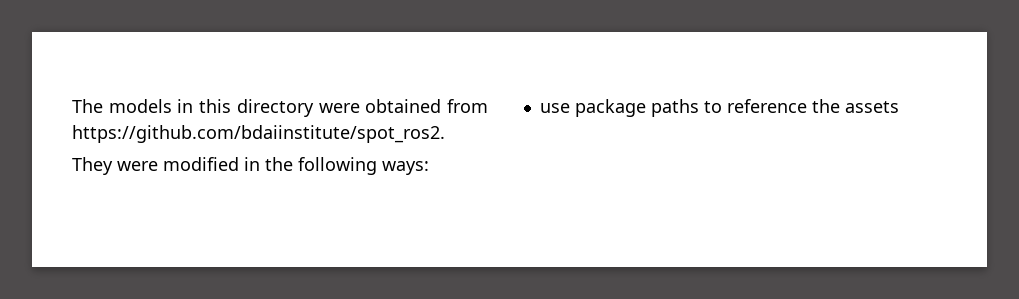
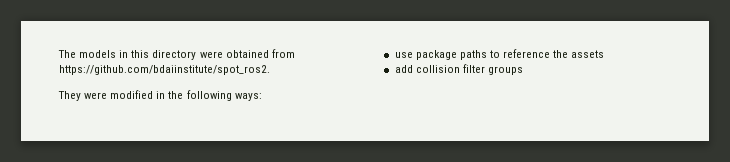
+ add collision filter groups

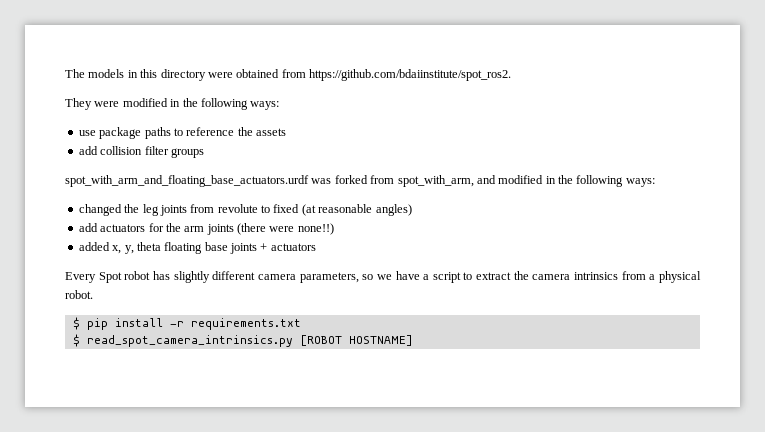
+ spot_with_arm_and_floating_base_actuators.urdf was forked from spot_with_arm, and modified in the following ways:
+ changed the leg joints from revolute to fixed (at reasonable angles)
+ add actuators for the arm joints (there were none!!)
+ added x, y, theta floating base joints + actuators
+ Every Spot robot has slightly different camera parameters, so we have a script to extract the camera intrinsics from a physical robot.
+ $ pip install -r requirements.txt
+ $ read_spot_camera_intrinsics.py [ROBOT HOSTNAME]

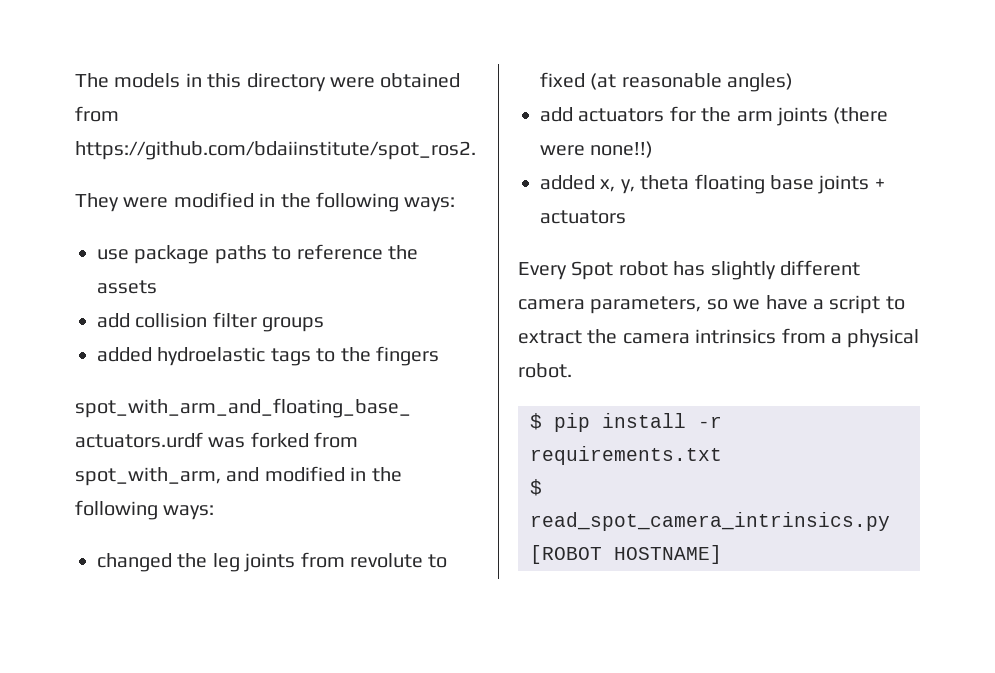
+ added hydroelastic tags to the fingers

